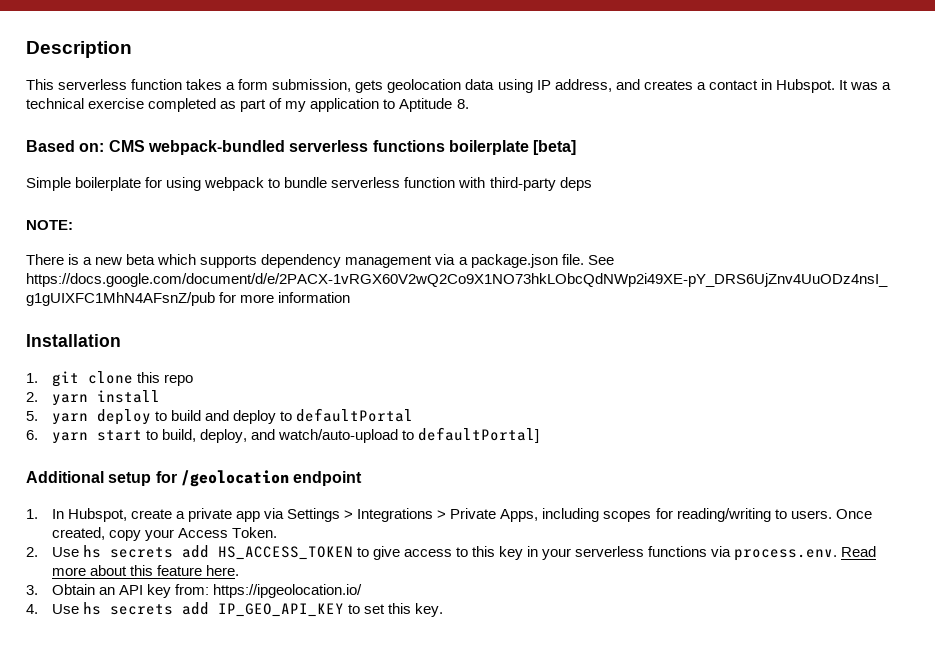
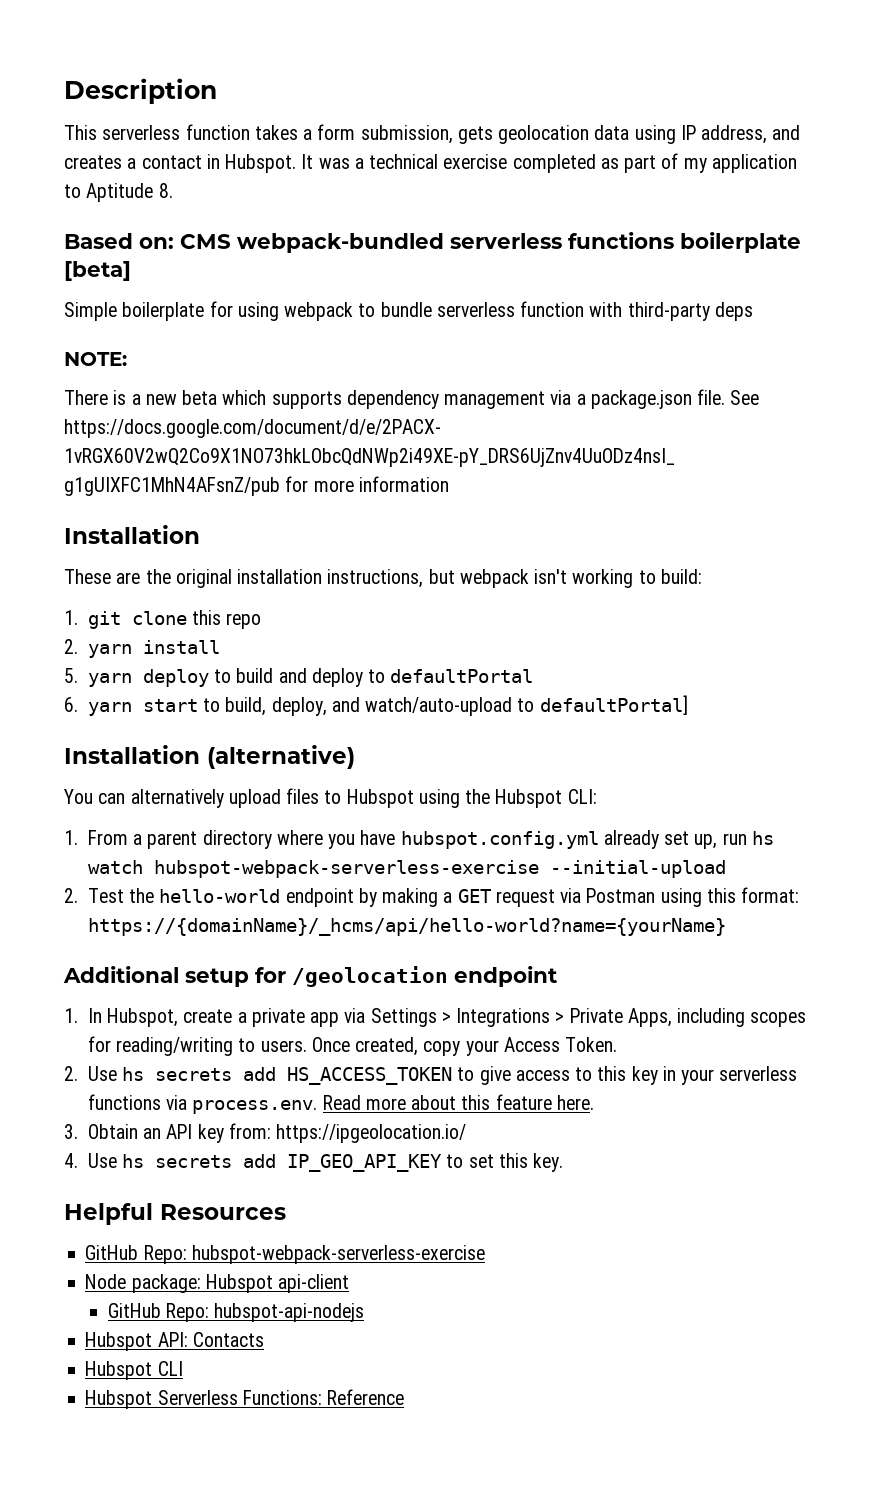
+ These are the original installation instructions, but webpack isn't working to build:
+ Installation (alternative)
+ You can alternatively upload files to Hubspot using the Hubspot CLI:
+ 1. From a parent directory where you have hubspot.config.yml already set up, run hs watch hubspot-webpack-serverless-exercise --initial-upload
+ 2. Test the hello-world endpoint by making a GET request via Postman using this format: https://{domainName}/_hcms/api/hello-world?name={yourName}
+ Helpful Resources
+ GitHub Repo: hubspot-webpack-serverless-exercise
+ Node package: Hubspot api-client
+ GitHub Repo: hubspot-api-nodejs
+ Hubspot API: Contacts
+ Hubspot CLI
+ Hubspot Serverless Functions: Reference

